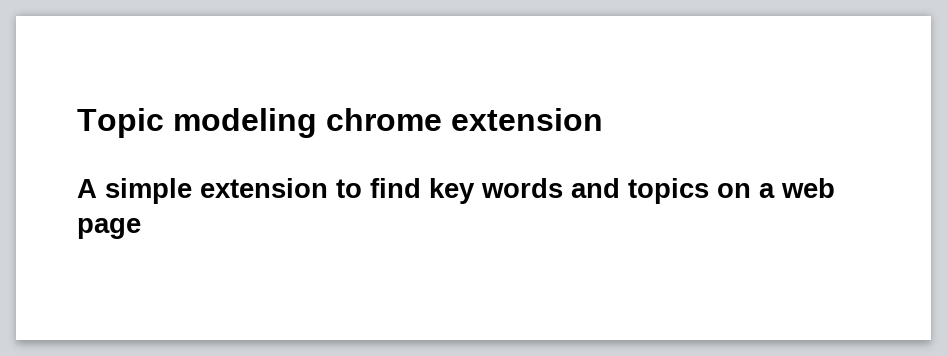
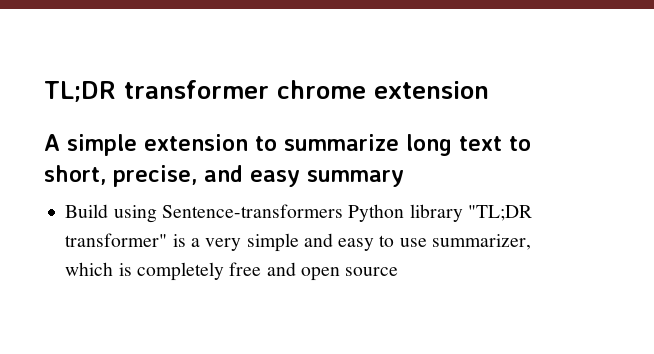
- Topic modeling chrome extension
+ TL;DR transformer chrome extension
- A simple extension to find key words and topics on a web page
+ A simple extension to summarize long text to short, precise, and easy summary
+ Build using Sentence-transformers Python library "TL;DR transformer" is a very simple and easy to use summarizer, which is completely free and open source

